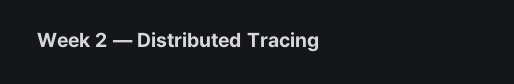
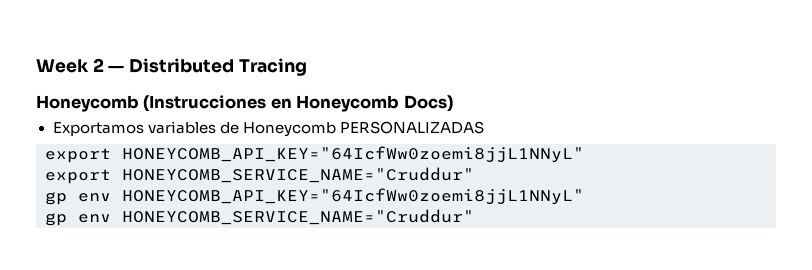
+ Honeycomb (Instrucciones en Honeycomb Docs)
+ Exportamos variables de Honeycomb PERSONALIZADAS
+ export HONEYCOMB_API_KEY="64IcfWw0zoemi8jjL1NNyL"
+ export HONEYCOMB_SERVICE_NAME="Cruddur"
+ gp env HONEYCOMB_API_KEY="64IcfWw0zoemi8jjL1NNyL"
+ gp env HONEYCOMB_SERVICE_NAME="Cruddur"

